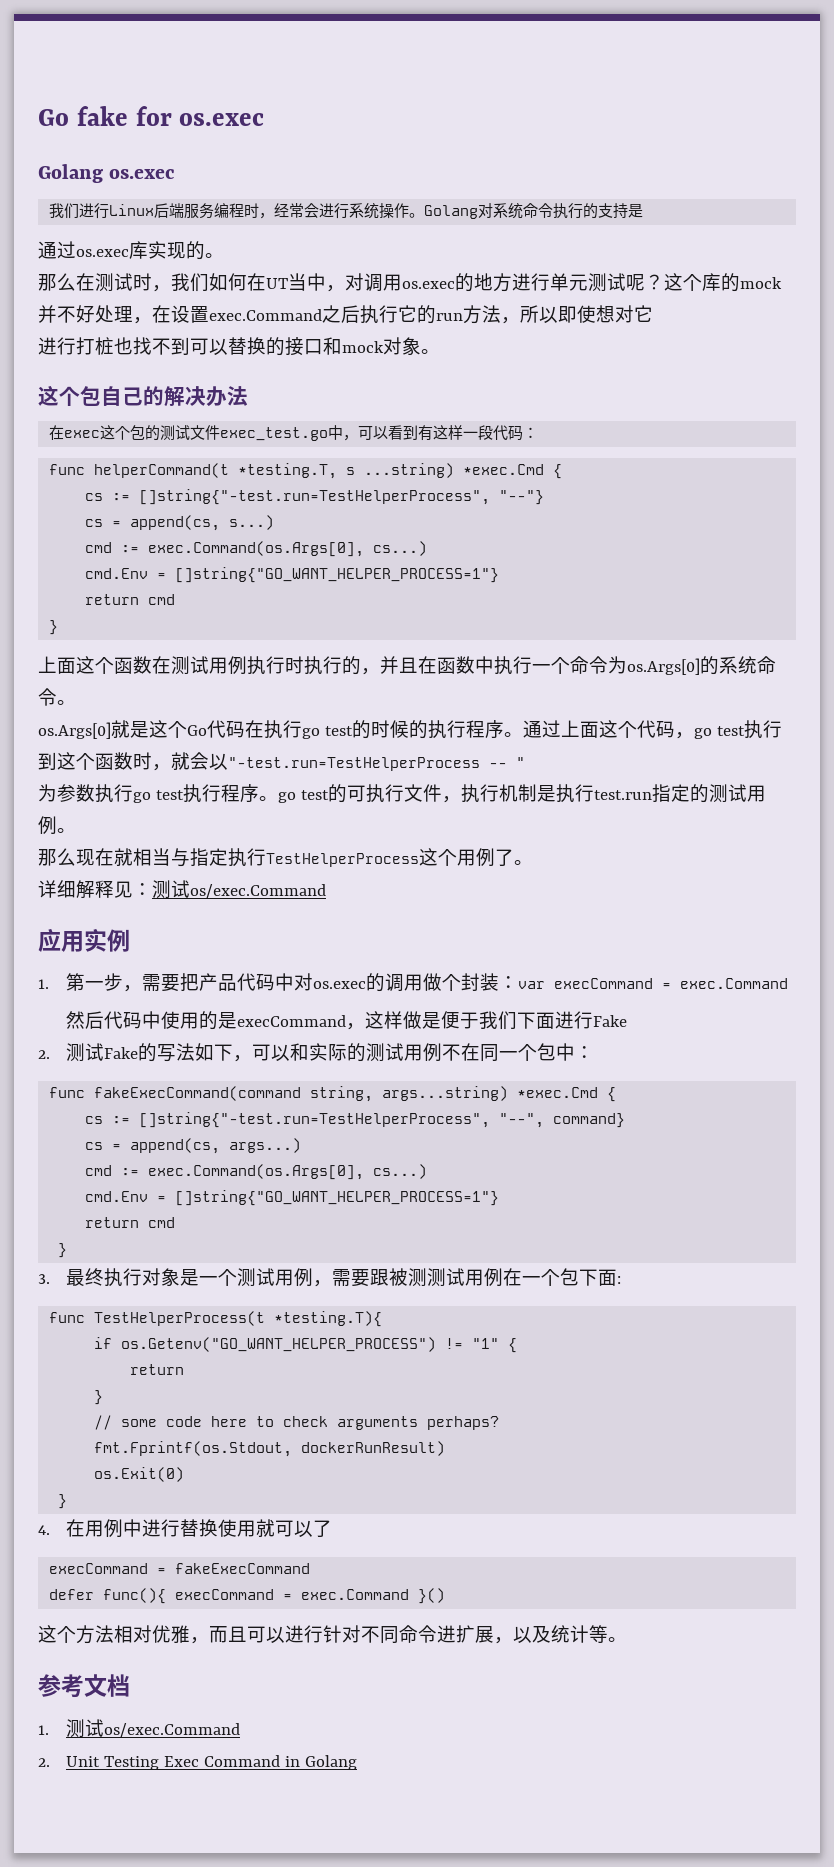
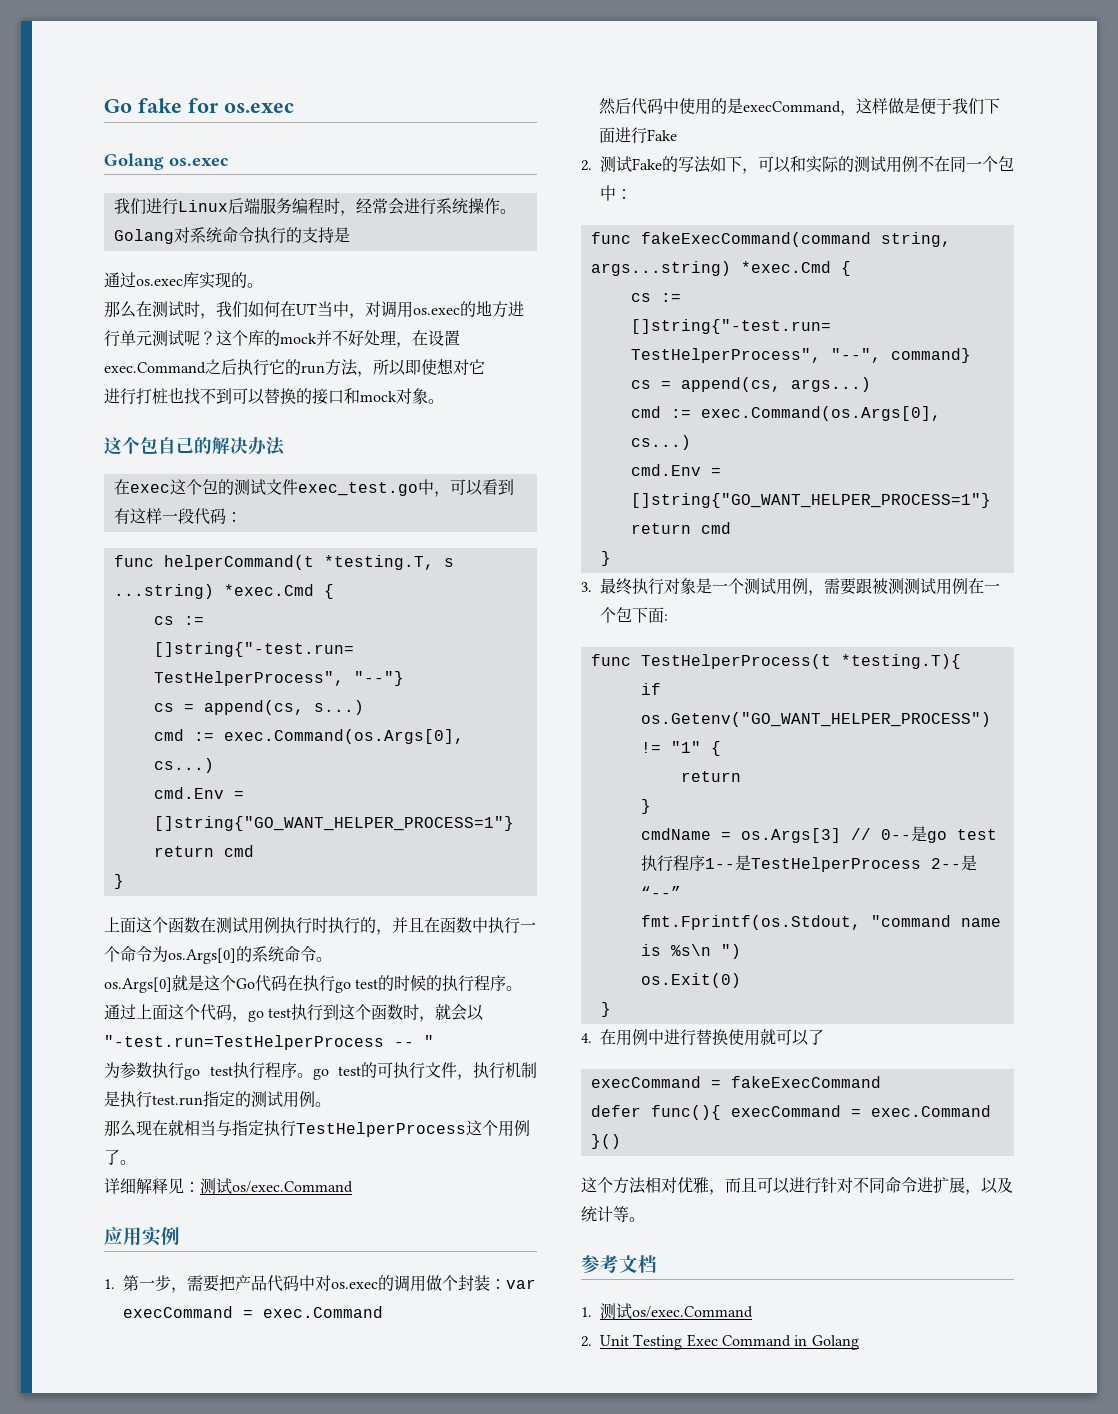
- // some code here to check arguments perhaps?
- fmt.Fprintf(os.Stdout, dockerRunResult)
+ cmdName = os.Args[3] // 0--是go test执行程序1--是TestHelperProcess 2--是“--”
+ fmt.Fprintf(os.Stdout, "command name is %s\n ")

